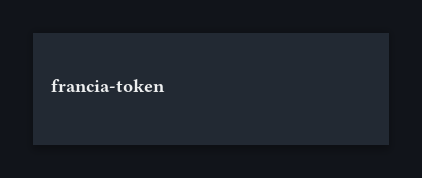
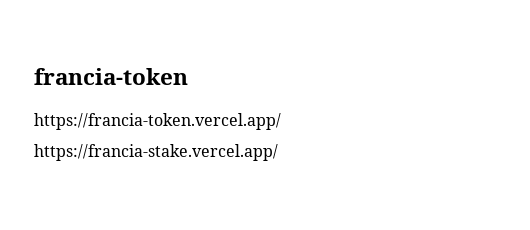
+ https://francia-token.vercel.app/
+ https://francia-stake.vercel.app/

